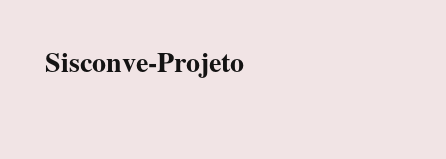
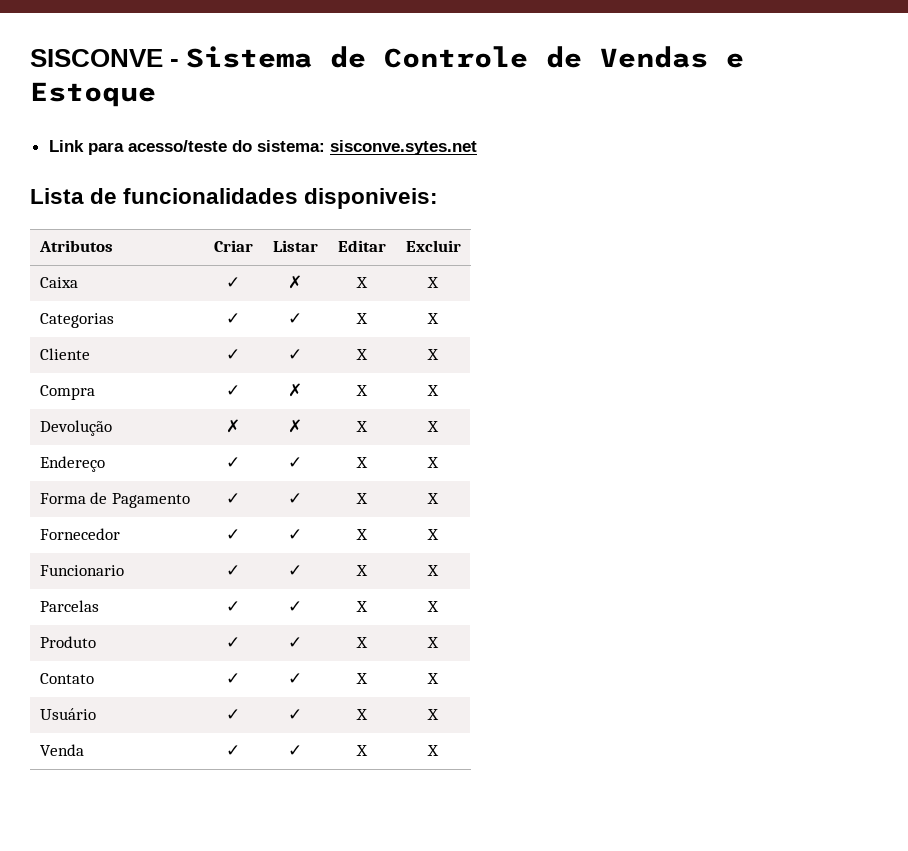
- Sisconve-Projeto
+ SISCONVE - Sistema de Controle de Vendas e Estoque
+ Link para acesso/teste do sistema: sisconve.sytes.net
+ Lista de funcionalidades disponiveis:
+ Atributos | Criar | Listar | Editar | Excluir
+ Caixa | ✓ | ✗ | X | X
+ Categorias | ✓ | ✓ | X | X
+ Cliente | ✓ | ✓ | X | X
+ Compra | ✓ | ✗ | X | X
+ Devolução | ✗ | ✗ | X | X
+ Endereço | ✓ | ✓ | X | X
+ Forma de Pagamento | ✓ | ✓ | X | X
+ Fornecedor | ✓ | ✓ | X | X
+ Funcionario | ✓ | ✓ | X | X
+ Parcelas | ✓ | ✓ | X | X
+ Produto | ✓ | ✓ | X | X
+ Contato | ✓ | ✓ | X | X
+ Usuário | ✓ | ✓ | X | X
+ Venda | ✓ | ✓ | X | X

